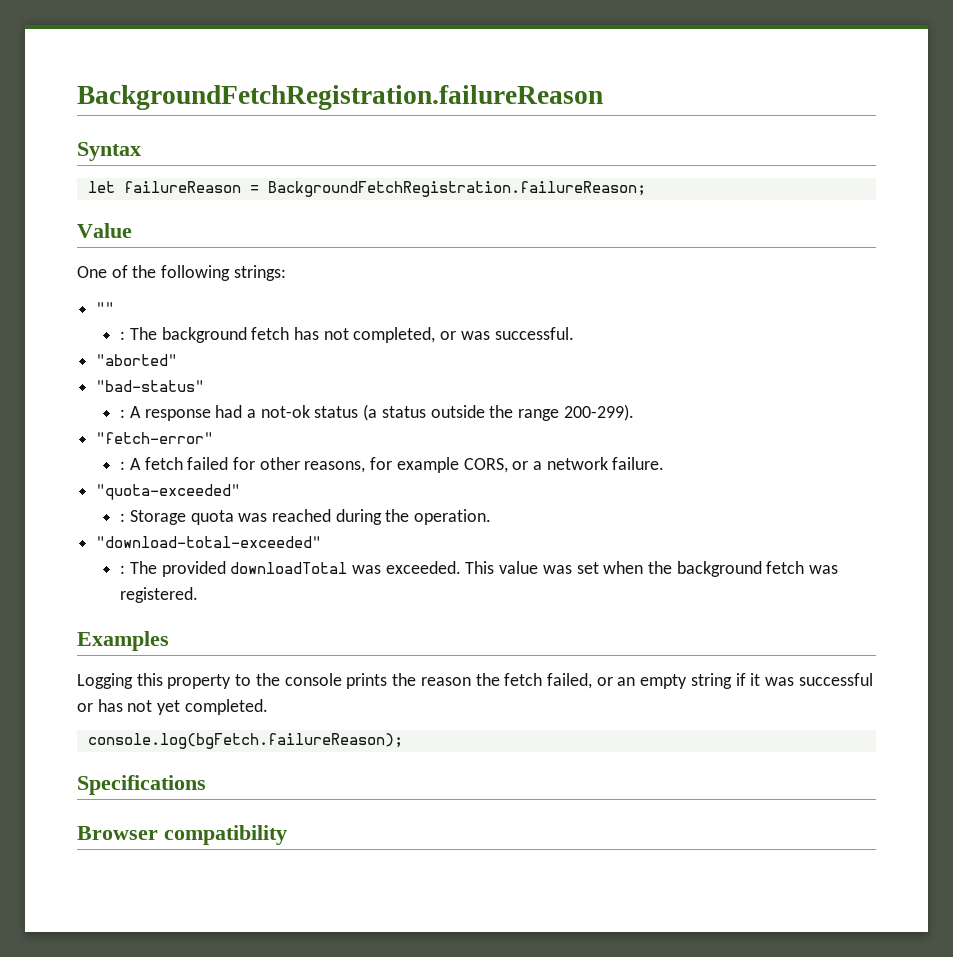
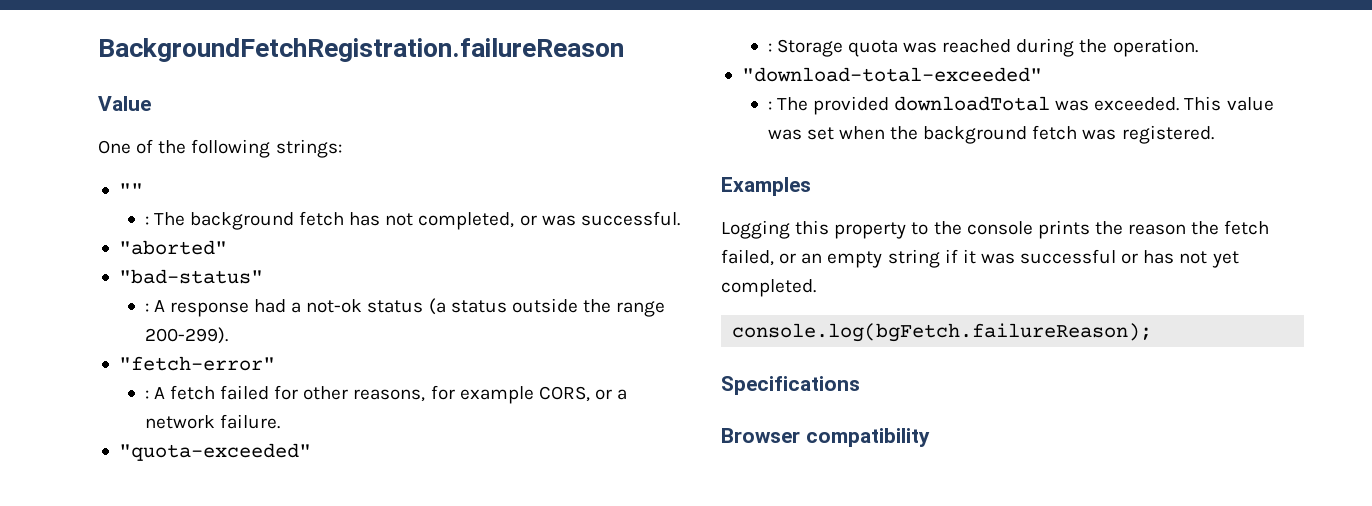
- Syntax
- let failureReason = BackgroundFetchRegistration.failureReason;

